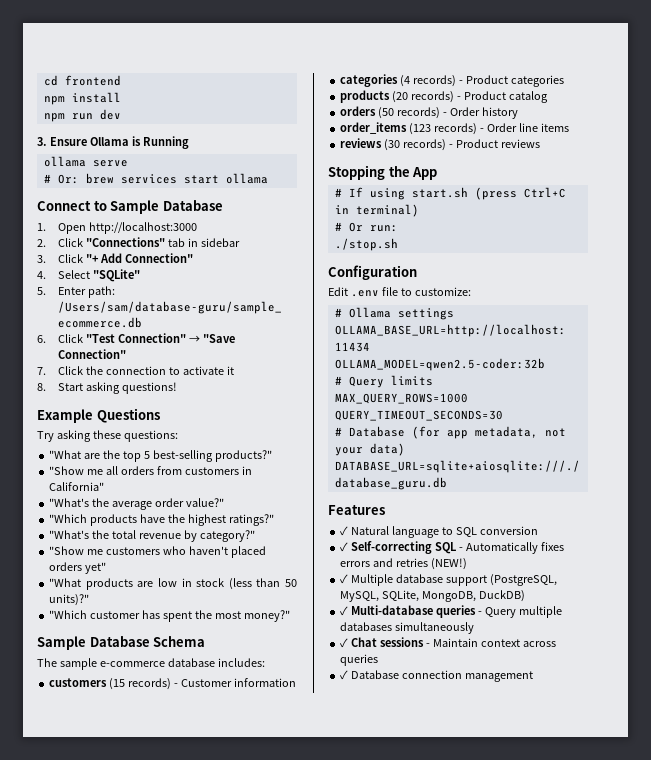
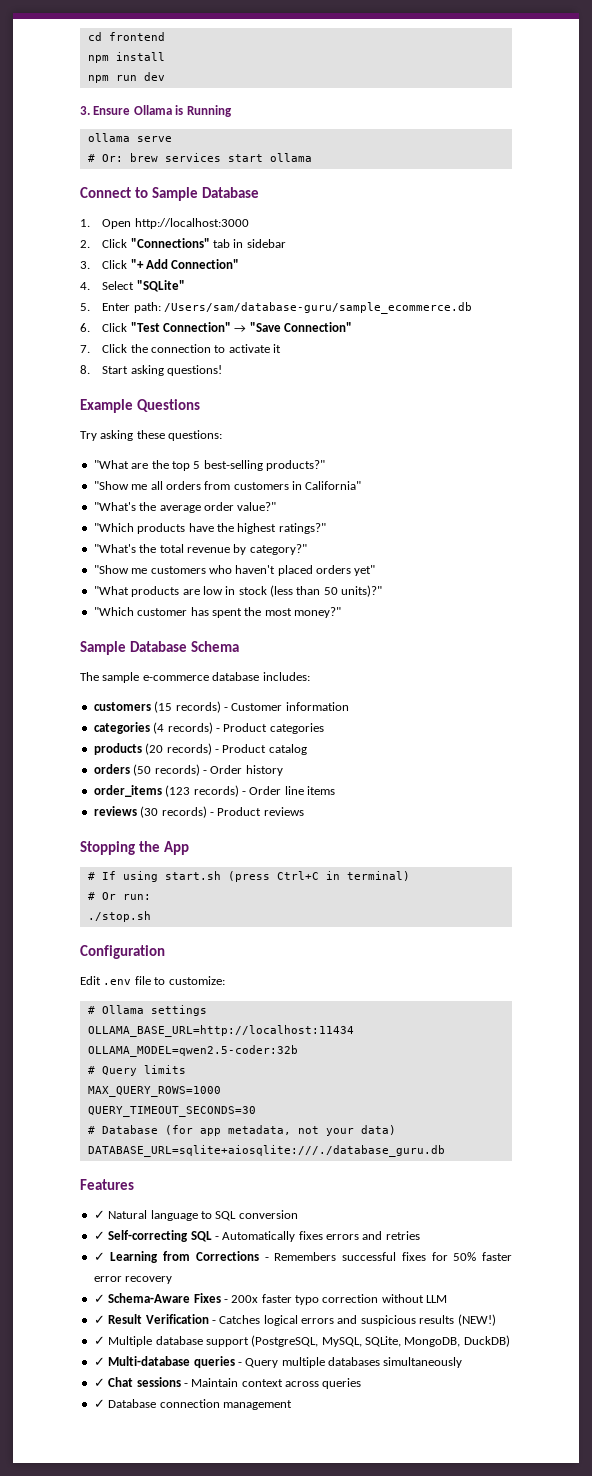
- ✓ Self-correcting SQL - Automatically fixes errors and retries (NEW!)
+ ✓ Self-correcting SQL - Automatically fixes errors and retries
+ ✓ Learning from Corrections - Remembers successful fixes for 50% faster error recovery
+ ✓ Schema-Aware Fixes - 200x faster typo correction without LLM
+ ✓ Result Verification - Catches logical errors and suspicious results (NEW!)

